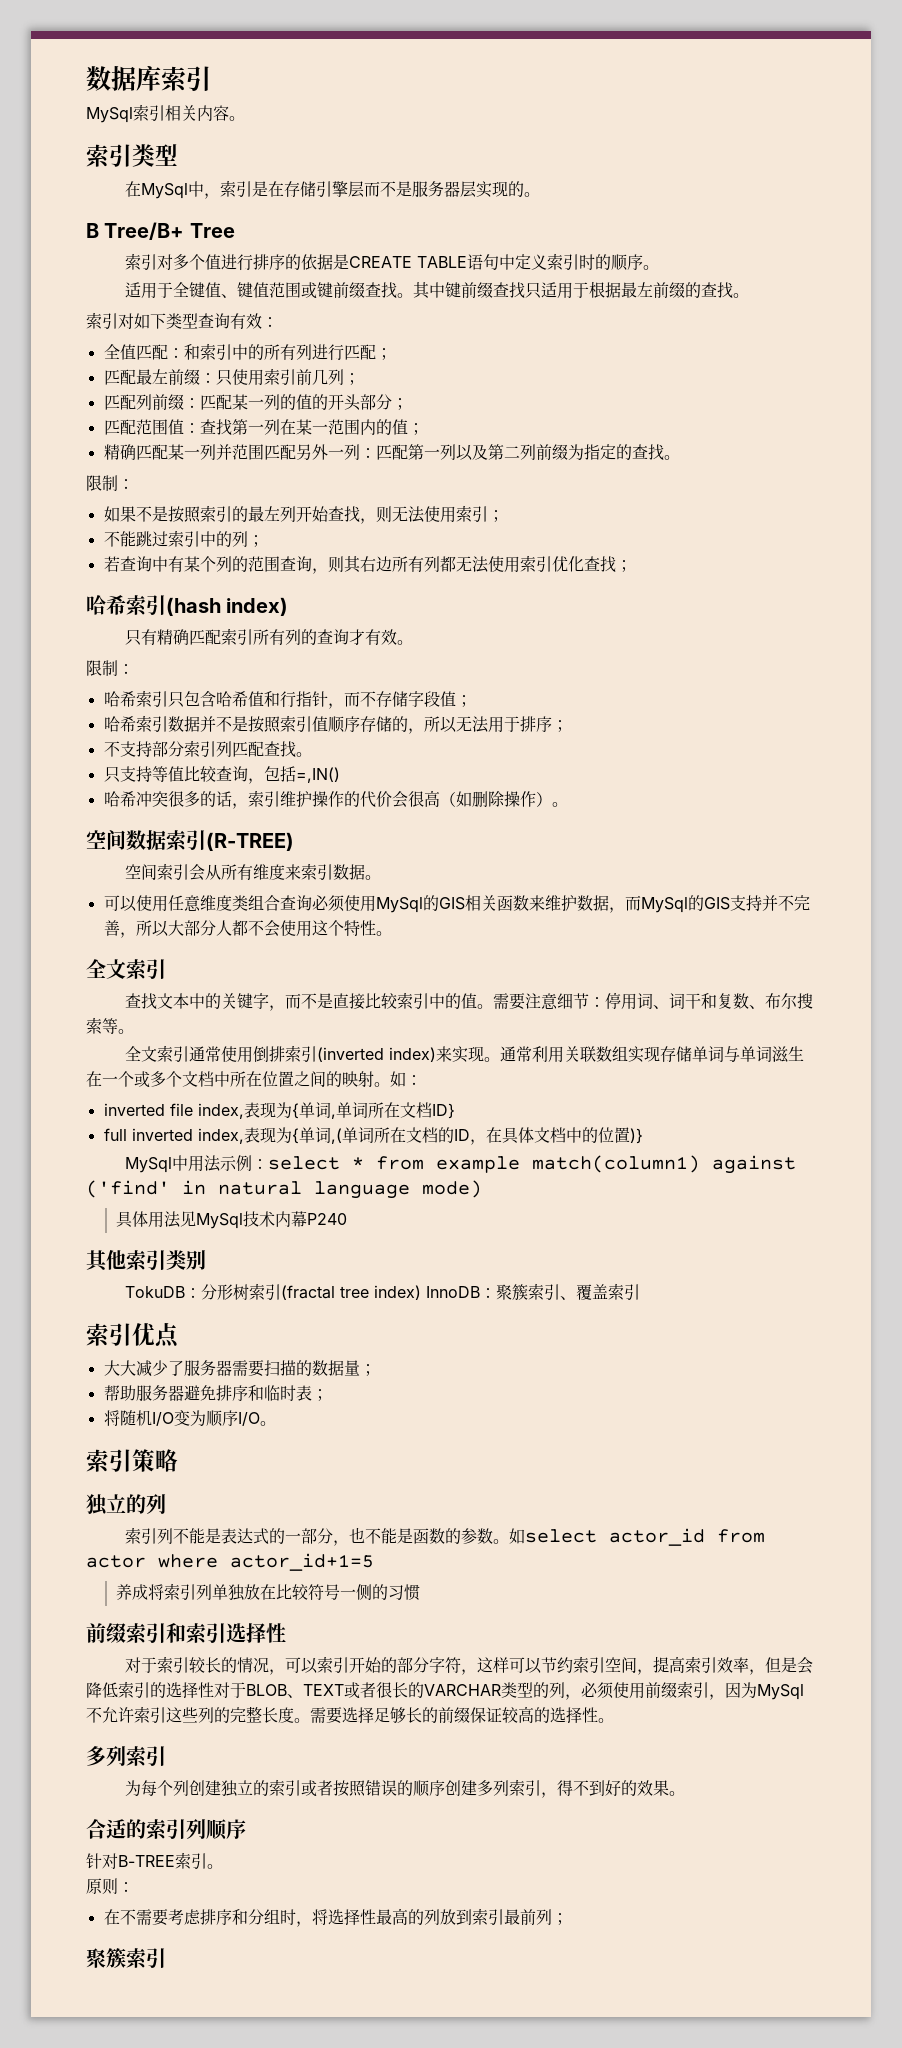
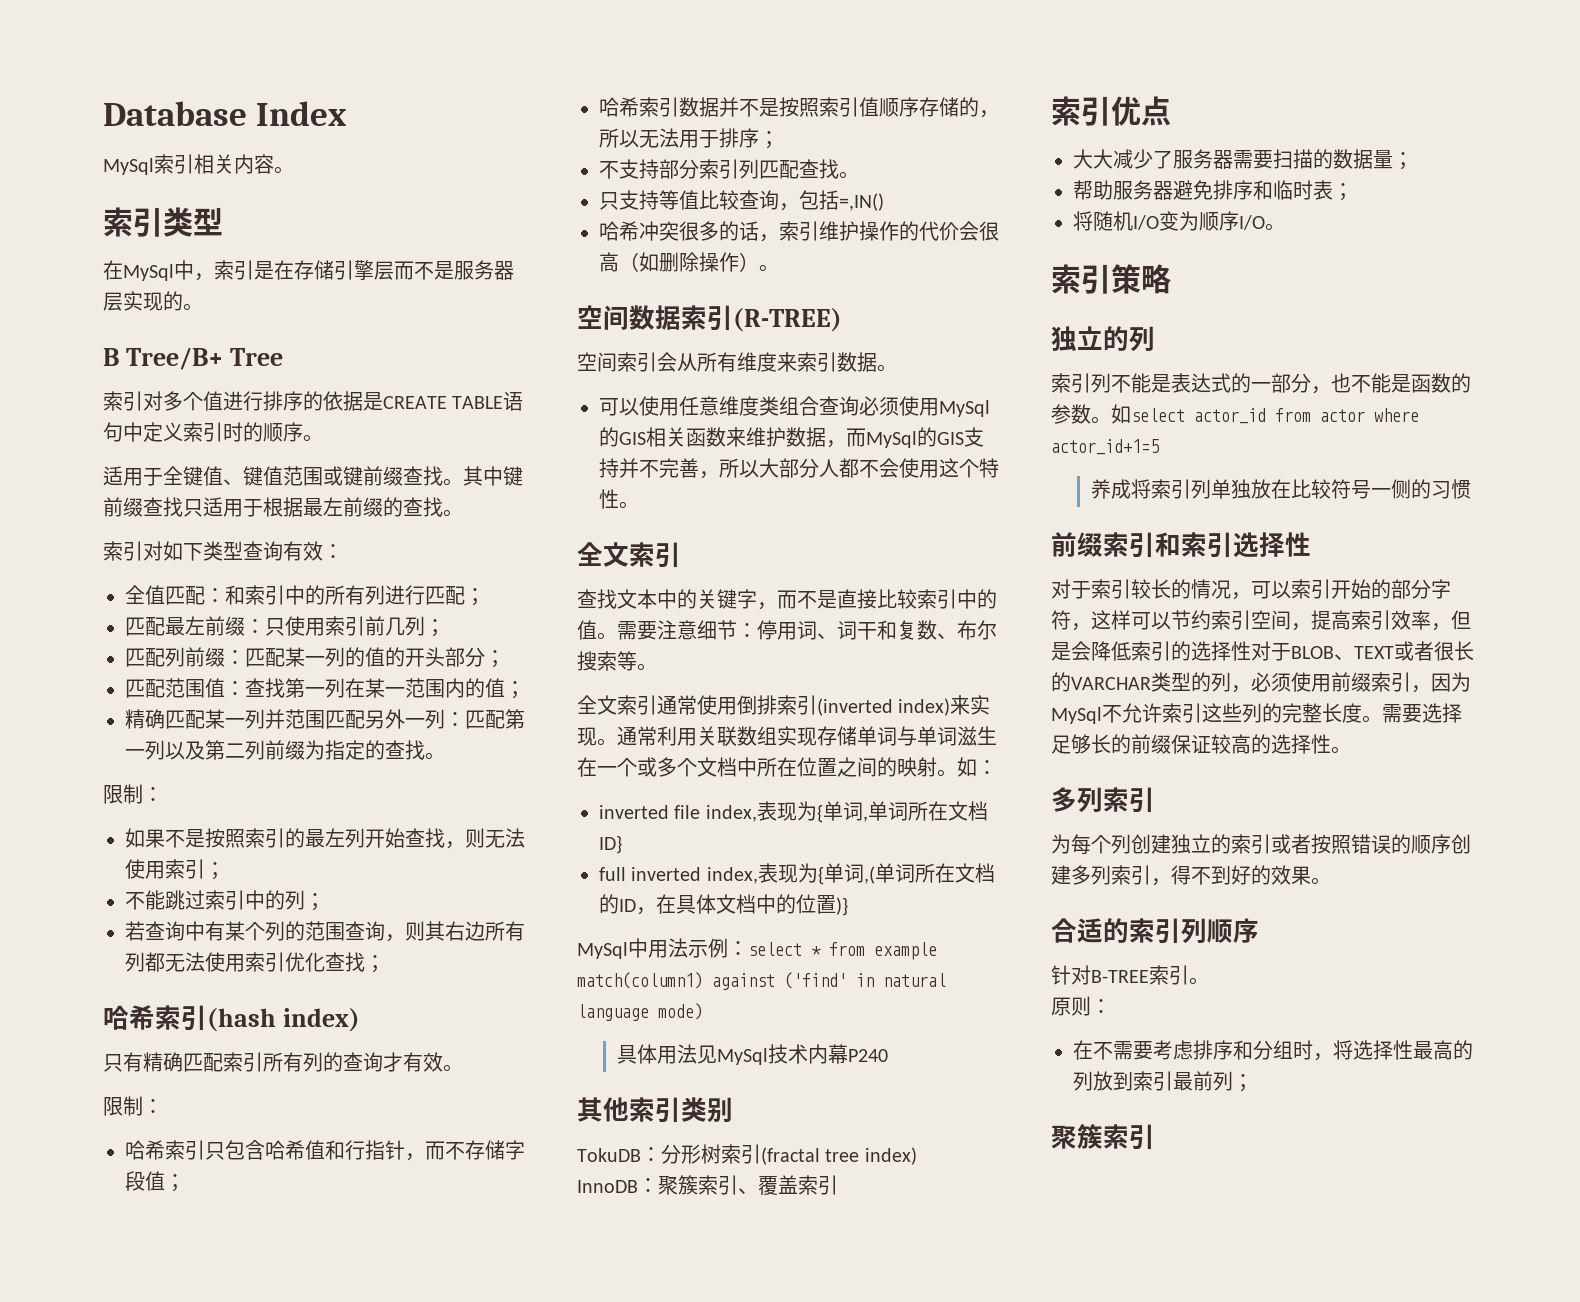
- 数据库索引
+ Database Index

